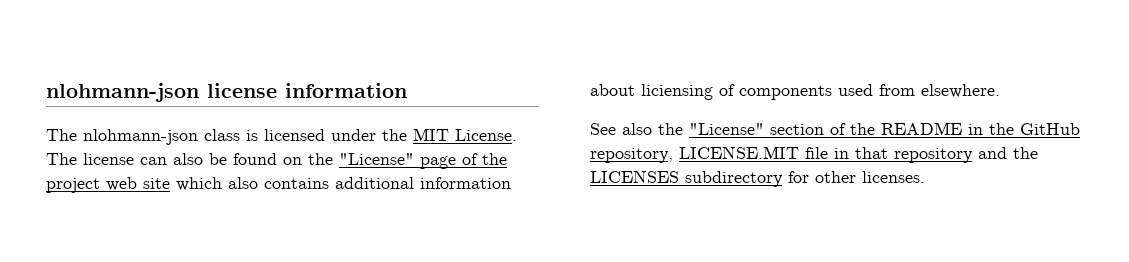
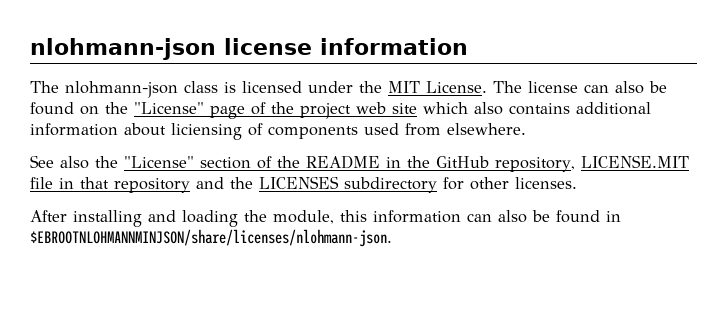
+ After installing and loading the module, this information can also be found in $EBROOTNLOHMANNMINJSON/share/licenses/nlohmann-json.

